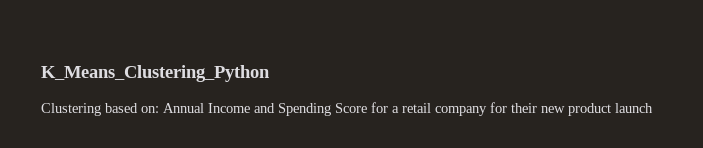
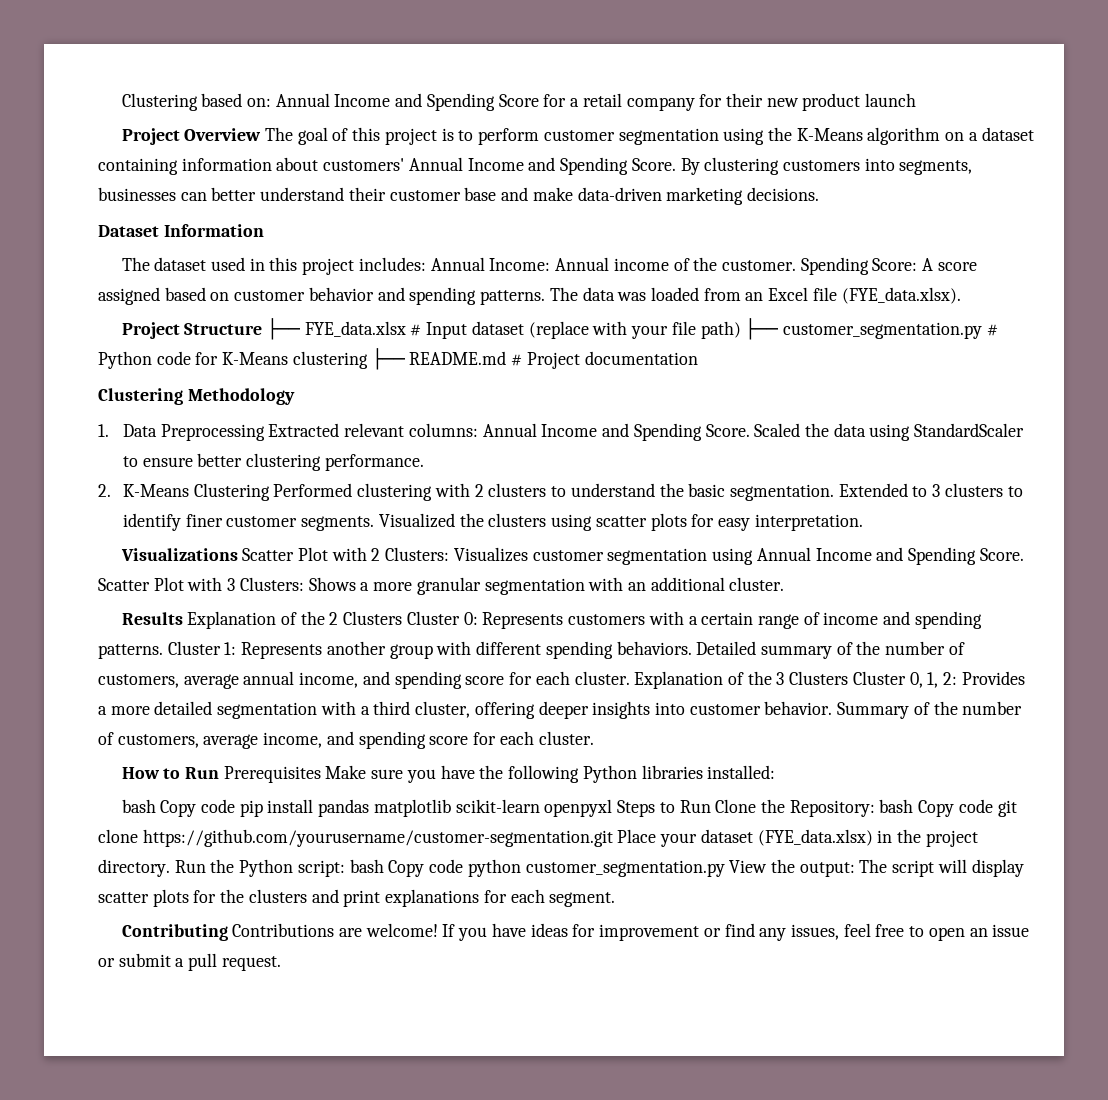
- K_Means_Clustering_Python
+ Project Overview The goal of this project is to perform customer segmentation using the K-Means algorithm on a dataset containing information about customers' Annual Income and Spending Score. By clustering customers into segments, businesses can better understand their customer base and make data-driven marketing decisions.
+ Dataset Information
+ The dataset used in this project includes: Annual Income: Annual income of the customer. Spending Score: A score assigned based on customer behavior and spending patterns. The data was loaded from an Excel file (FYE_data.xlsx).
+ Project Structure ├── FYE_data.xlsx # Input dataset (replace with your file path) ├── customer_segmentation.py # Python code for K-Means clustering ├── README.md # Project documentation
+ Clustering Methodology
+ 1. Data Preprocessing Extracted relevant columns: Annual Income and Spending Score. Scaled the data using StandardScaler to ensure better clustering performance.
+ 2. K-Means Clustering Performed clustering with 2 clusters to understand the basic segmentation. Extended to 3 clusters to identify finer customer segments. Visualized the clusters using scatter plots for easy interpretation.
+ Visualizations Scatter Plot with 2 Clusters: Visualizes customer segmentation using Annual Income and Spending Score. Scatter Plot with 3 Clusters: Shows a more granular segmentation with an additional cluster.
+ Results Explanation of the 2 Clusters Cluster 0: Represents customers with a certain range of income and spending patterns. Cluster 1: Represents another group with different spending behaviors. Detailed summary of the number of customers, average annual income, and spending score for each cluster. Explanation of the 3 Clusters Cluster 0, 1, 2: Provides a more detailed segmentation with a third cluster, offering deeper insights into customer behavior. Summary of the number of customers, average income, and spending score for each cluster.
+ How to Run Prerequisites Make sure you have the following Python libraries installed:
+ bash Copy code pip install pandas matplotlib scikit-learn openpyxl Steps to Run Clone the Repository: bash Copy code git clone https://github.com/yourusername/customer-segmentation.git Place your dataset (FYE_data.xlsx) in the project directory. Run the Python script: bash Copy code python customer_segmentation.py View the output: The script will display scatter plots for the clusters and print explanations for each segment.
+ Contributing Contributions are welcome! If you have ideas for improvement or find any issues, feel free to open an issue or submit a pull request.

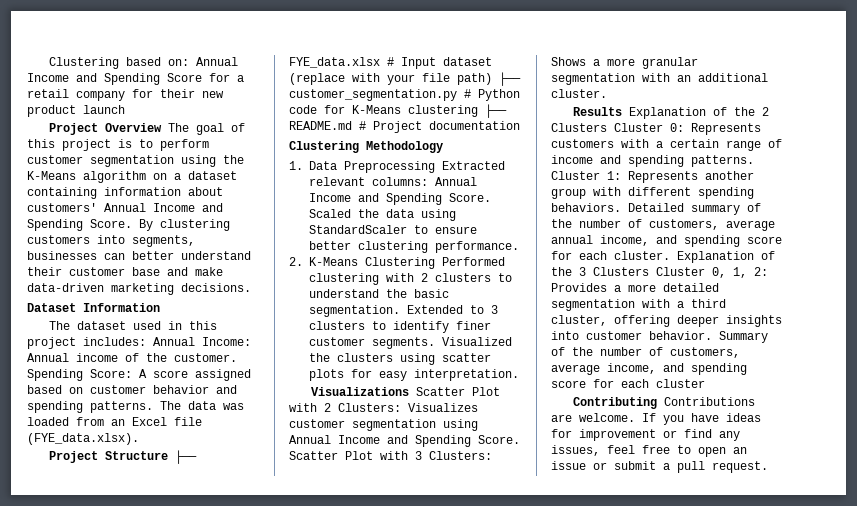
- Summary of the number of customers, average income, and spending score for each cluster.
- How to Run Prerequisites Make sure you have the following Python libraries installed:
- bash Copy code pip install pandas matplotlib scikit-learn openpyxl Steps to Run Clone the Repository: bash Copy code git clone https://github.com/yourusername/customer-segmentation.git Place your dataset (FYE_data.xlsx) in the project directory. Run the Python script: bash Copy code python customer_segmentation.py View the output: The script will display scatter plots for the clusters and print explanations for each segment.
+ Summary of the number of customers, average income, and spending score for each cluster
- Contributing Contributions are welcome!
+ Contributing Contributions are welcome.

